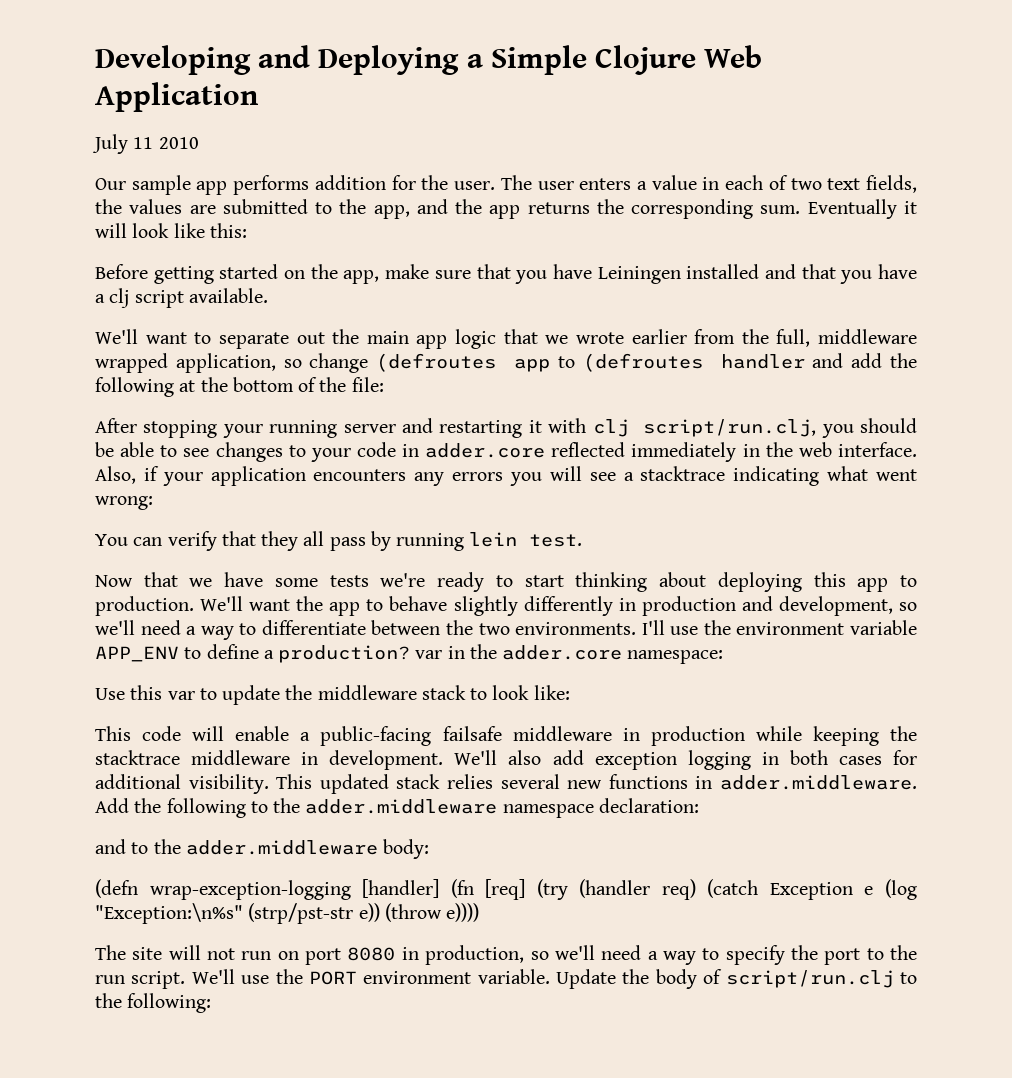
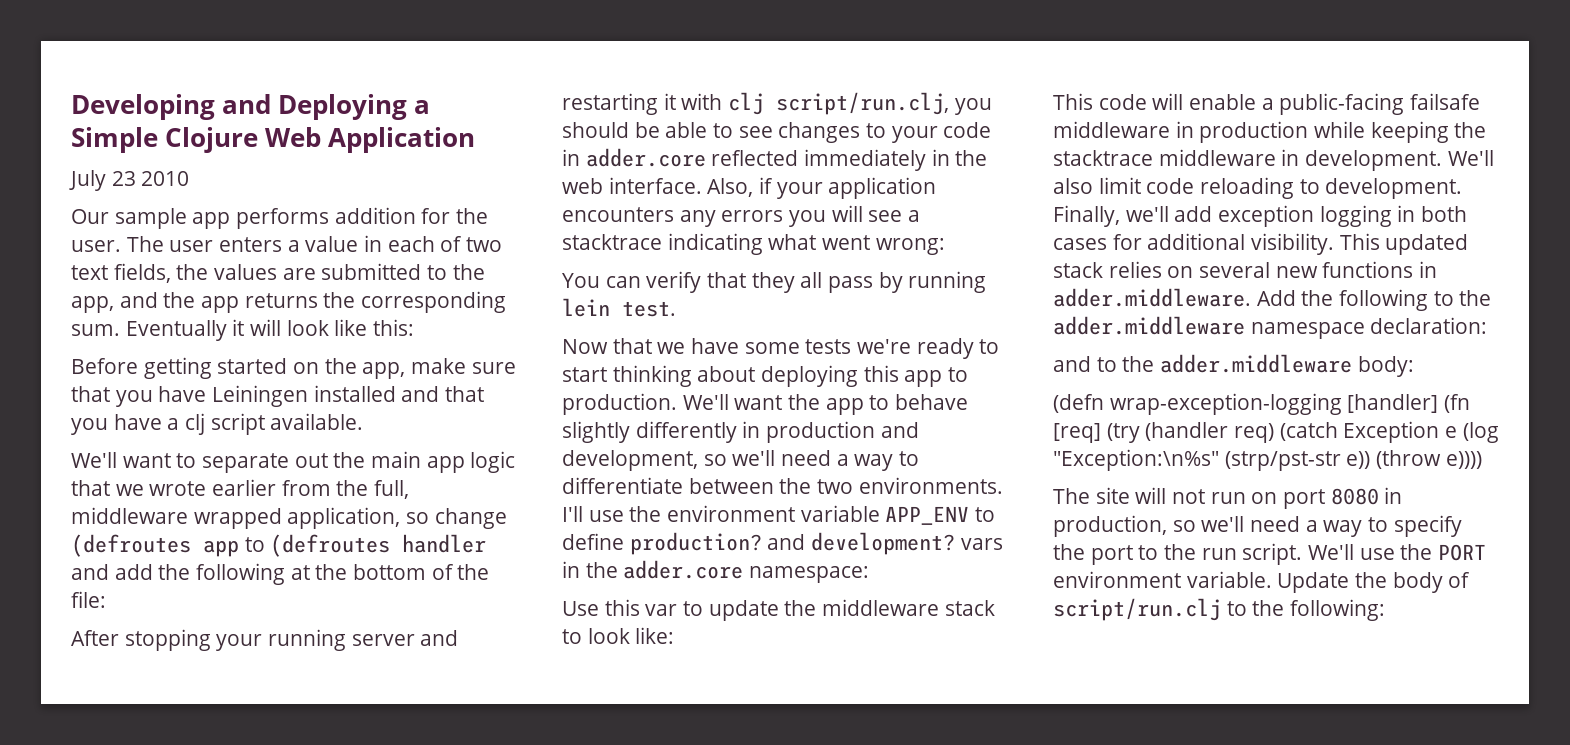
- July 11 2010
+ July 23 2010
- I'll use the environment variable APP_ENV to define a production? var in the adder.core namespace:
+ I'll use the environment variable APP_ENV to define production? and development? vars in the adder.core namespace:
- We'll also add exception logging in both cases for additional visibility.
+ We'll also limit code reloading to development. Finally, we'll add exception logging in both cases for additional visibility.
- This updated stack relies several new functions in adder.middleware. Add the following to the adder.middleware namespace declaration:
+ This updated stack relies on several new functions in adder.middleware. Add the following to the adder.middleware namespace declaration:

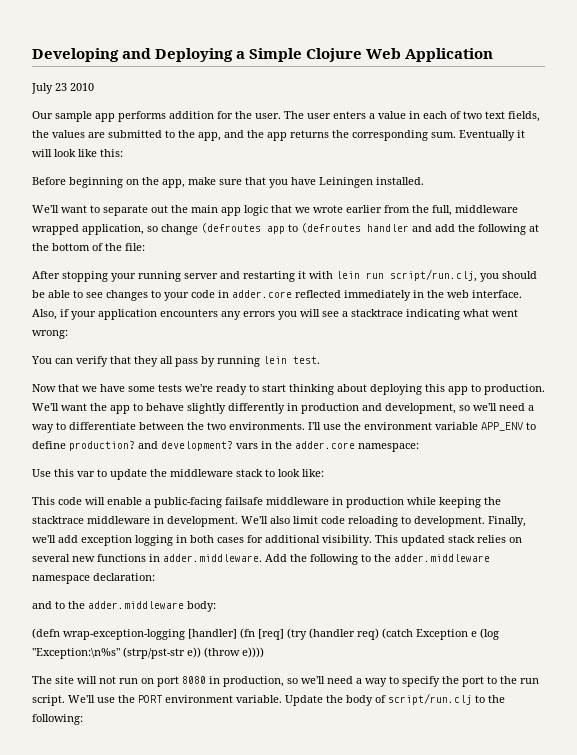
- Before getting started on the app, make sure that you have Leiningen installed and that you have a clj script available.
+ Before beginning on the app, make sure that you have Leiningen installed.
- After stopping your running server and restarting it with clj script/run.clj, you should be able to see changes to your code in adder.core reflected immediately in the web interface.
+ After stopping your running server and restarting it with lein run script/run.clj, you should be able to see changes to your code in adder.core reflected immediately in the web interface.

